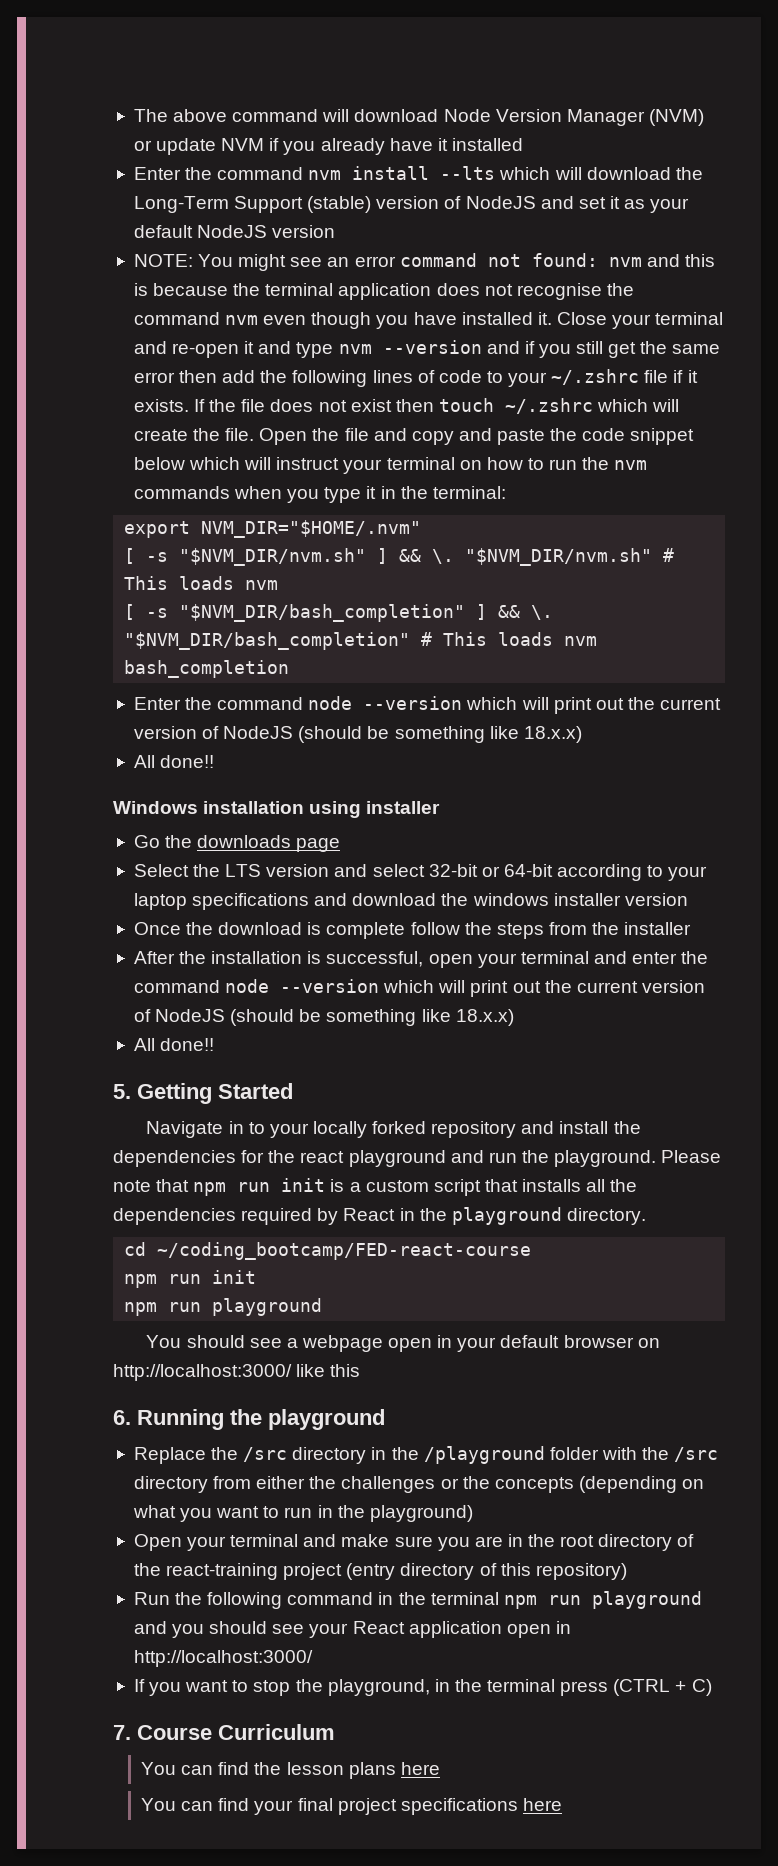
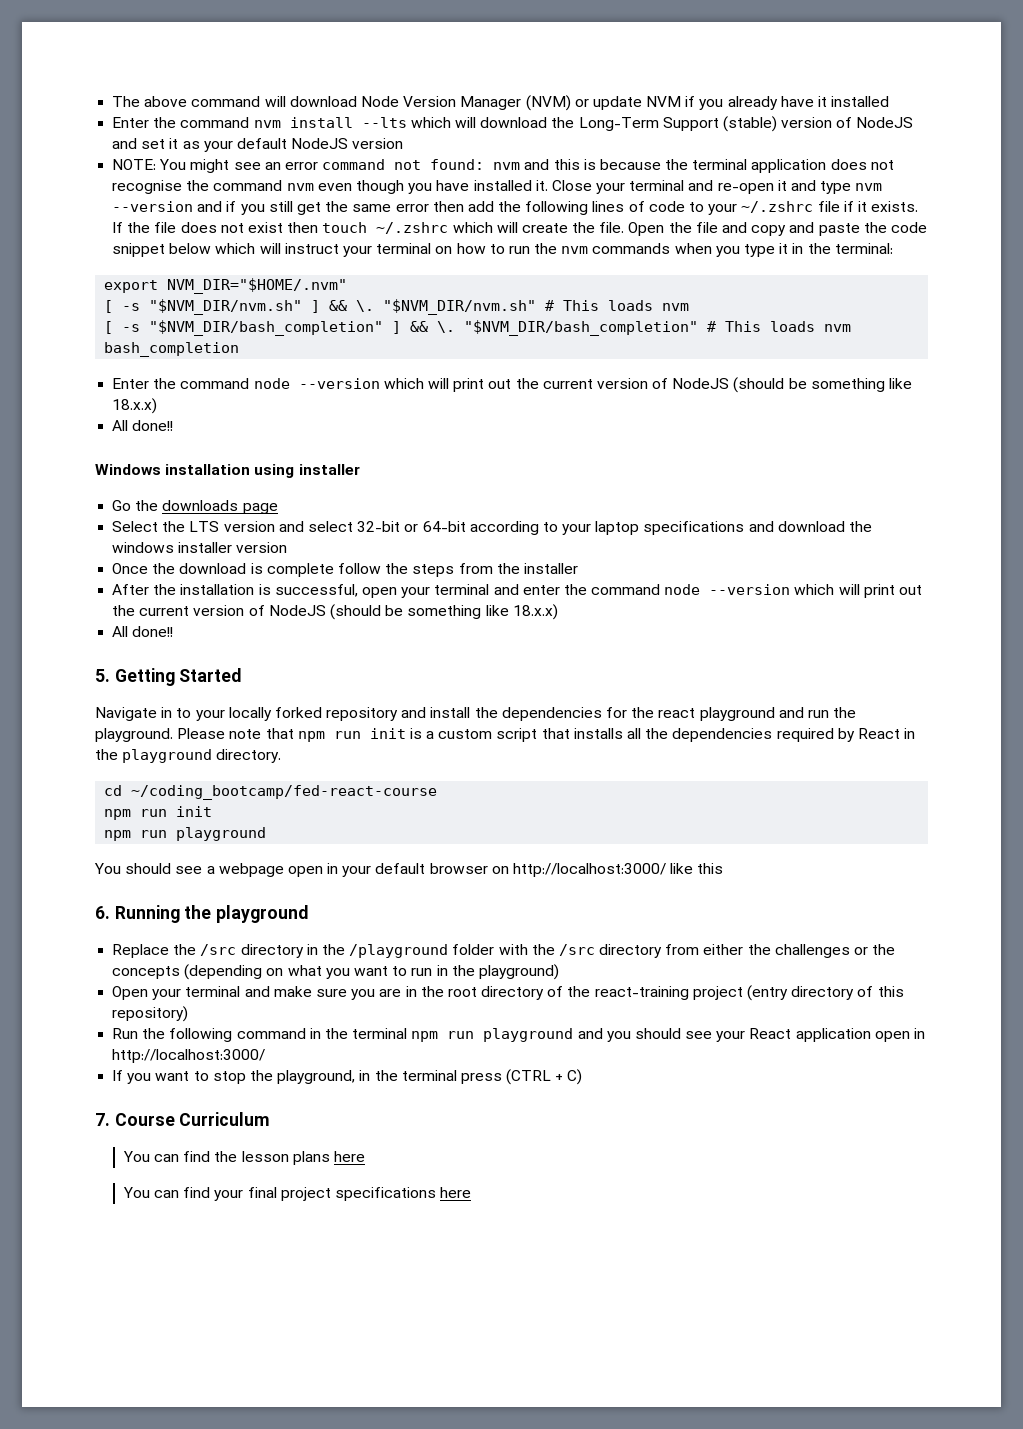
- cd ~/coding_bootcamp/FED-react-course
+ cd ~/coding_bootcamp/fed-react-course

